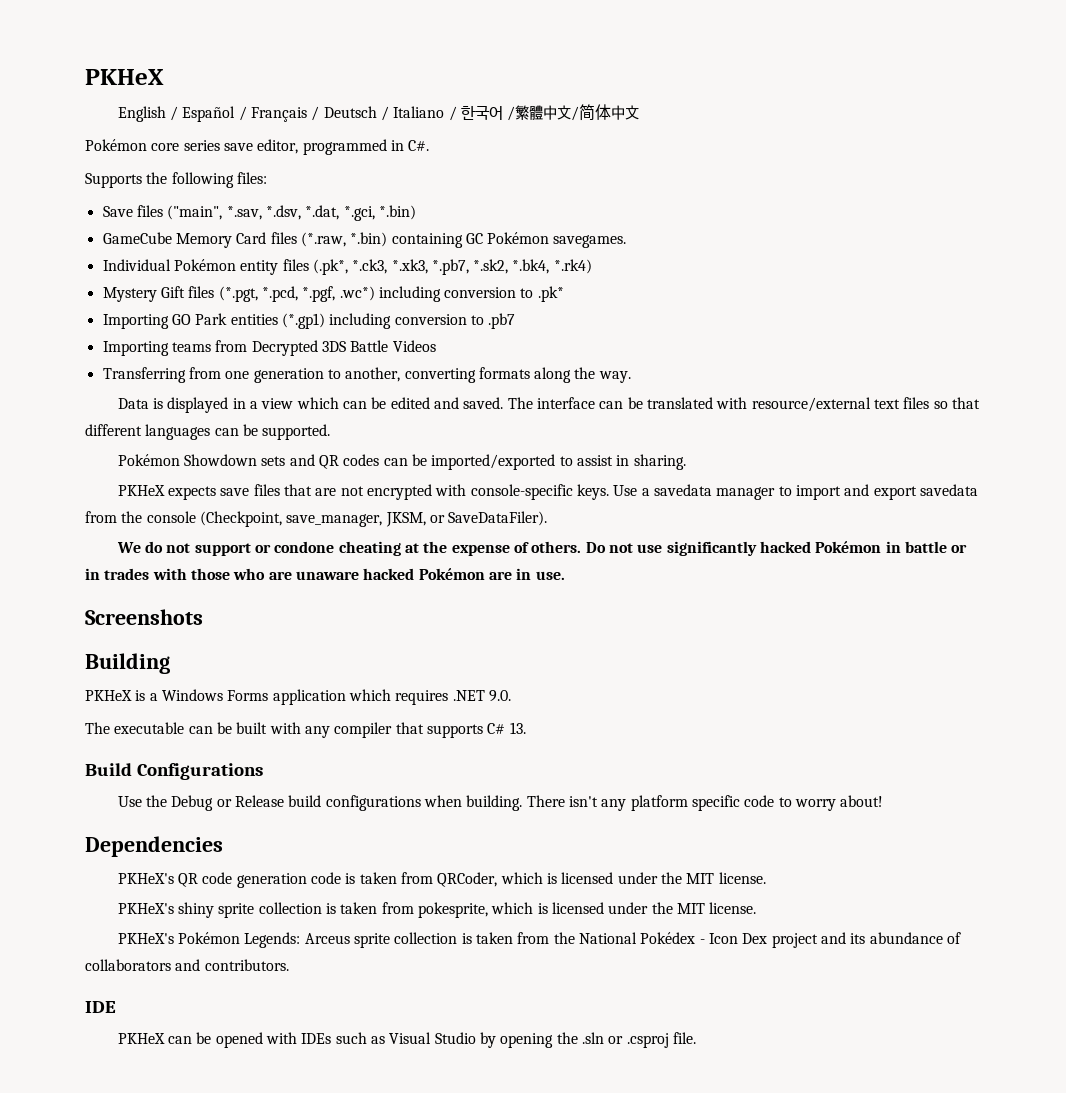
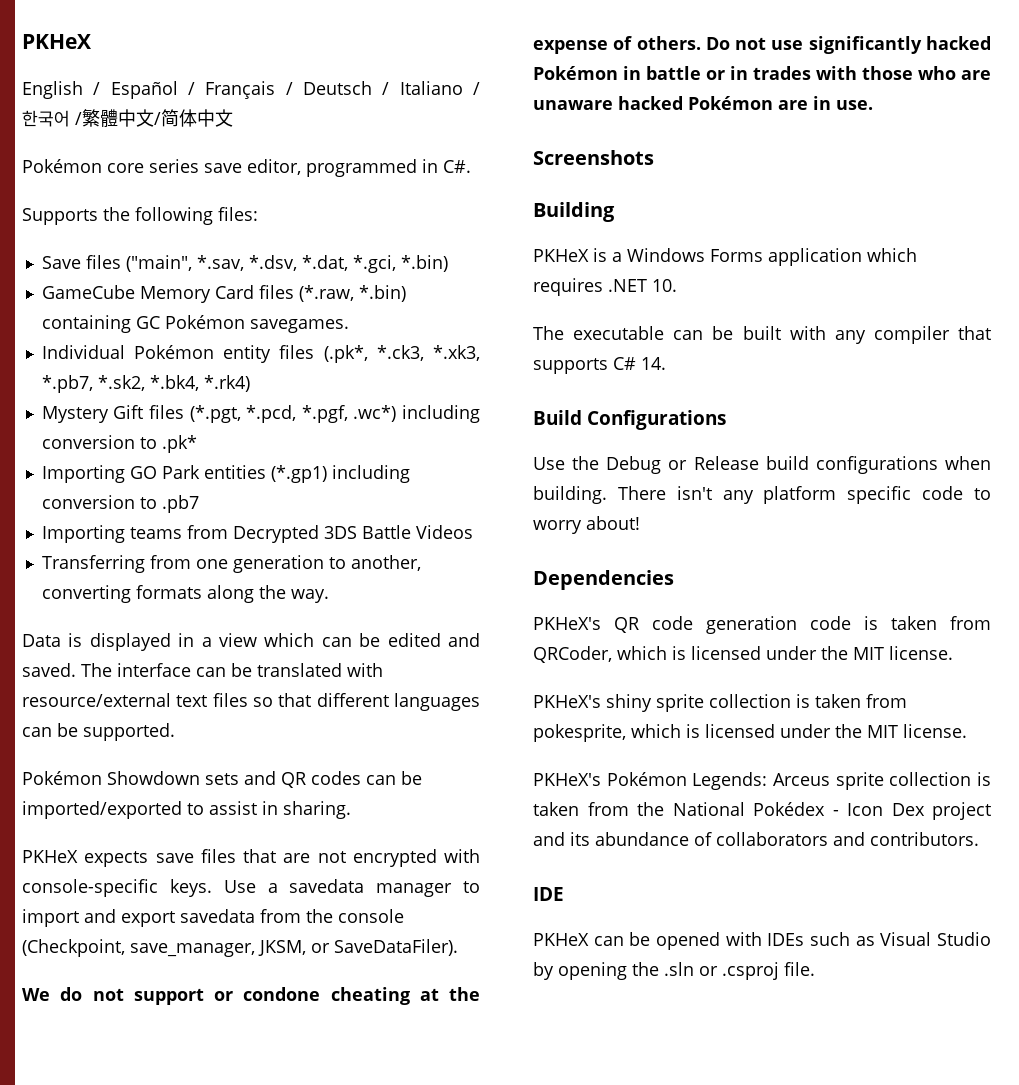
- PKHeX is a Windows Forms application which requires .NET 9.0.
+ PKHeX is a Windows Forms application which requires .NET 10.
- The executable can be built with any compiler that supports C# 13.
+ The executable can be built with any compiler that supports C# 14.

